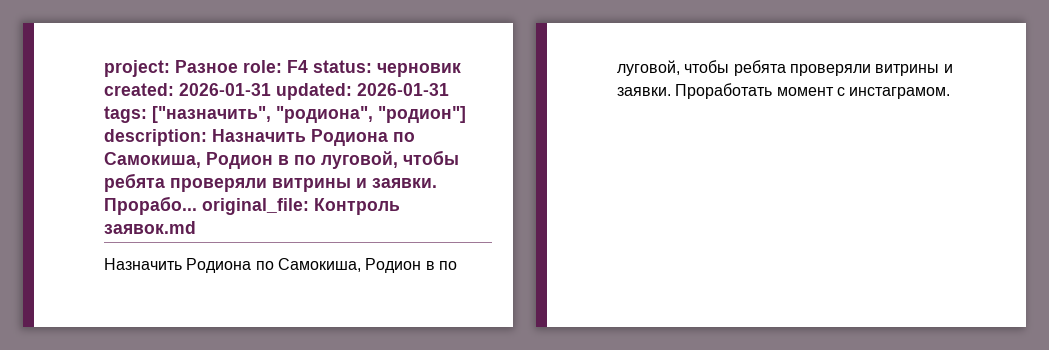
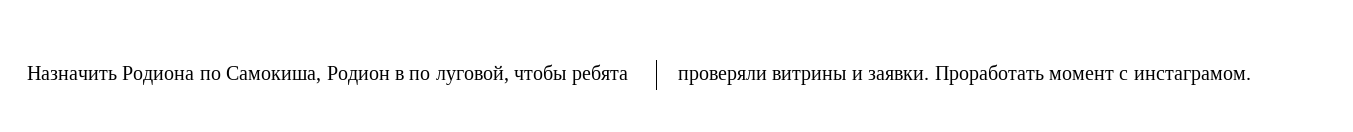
- project: Разное role: F4 status: черновик created: 2026-01-31 updated: 2026-01-31 tags: ["назначить", "родиона", "родион"] description: Назначить Родиона по Самокиша, Родион в по луговой, чтобы ребята проверяли витрины и заявки. Прорабо... original_file: Контроль заявок.md

